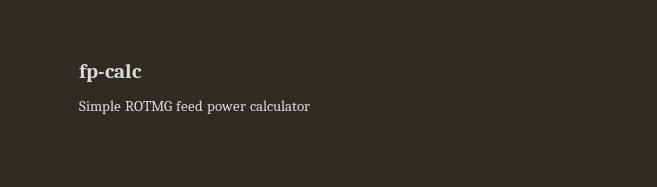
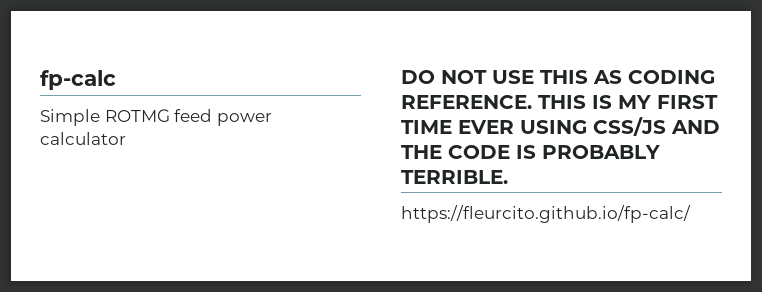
+ DO NOT USE THIS AS CODING REFERENCE. THIS IS MY FIRST TIME EVER USING CSS/JS AND THE CODE IS PROBABLY TERRIBLE.
+ https://fleurcito.github.io/fp-calc/

